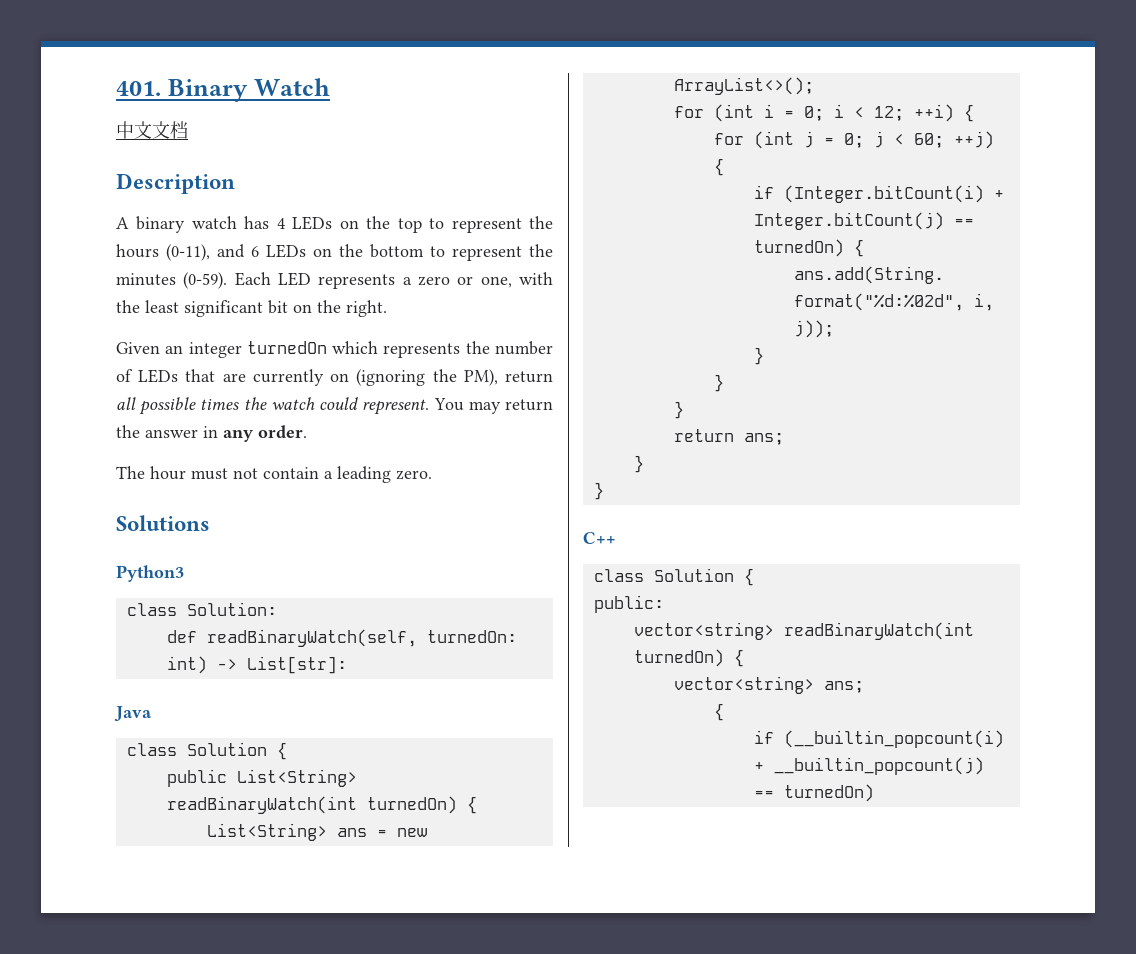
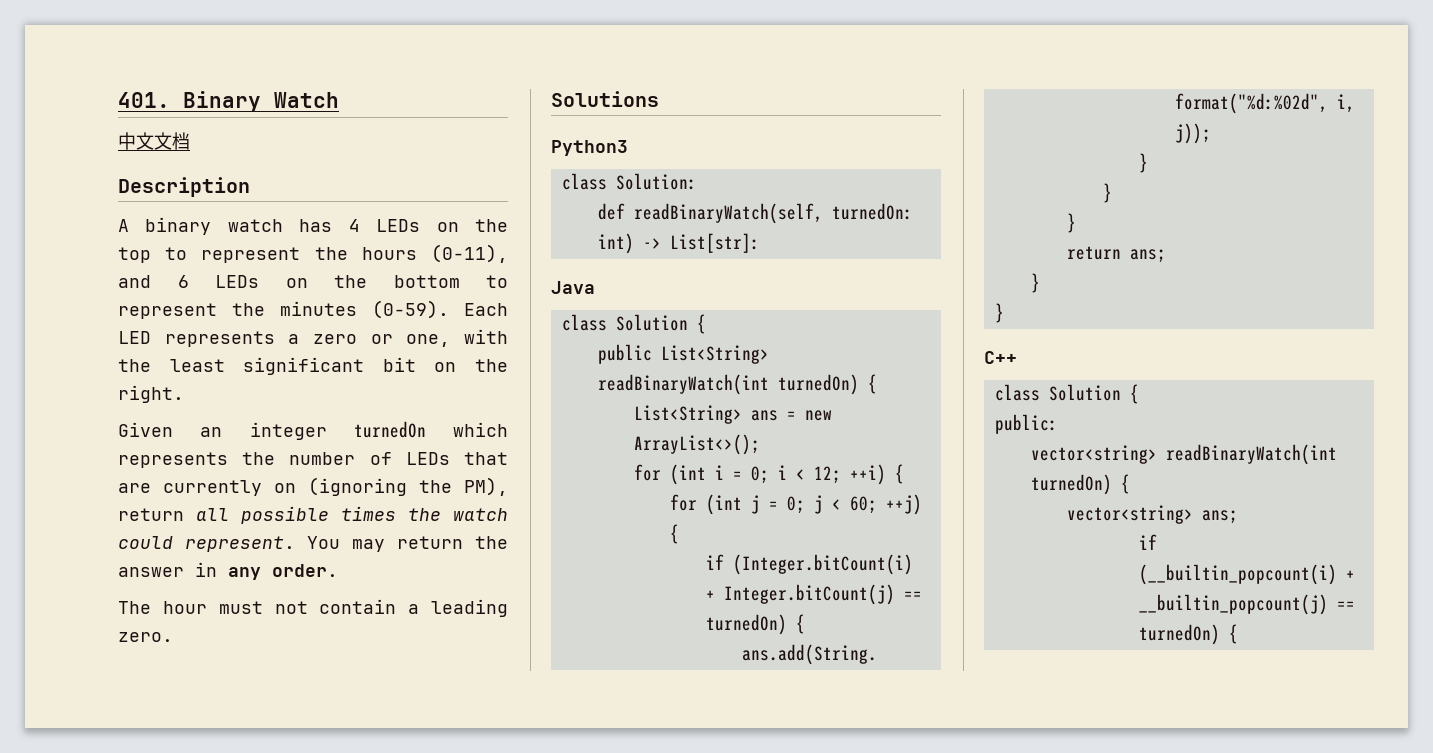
  vector<string> ans;
- {
- if (__builtin_popcount(i) + __builtin_popcount(j) == turnedOn)
+ if (__builtin_popcount(i) + __builtin_popcount(j) == turnedOn) {

